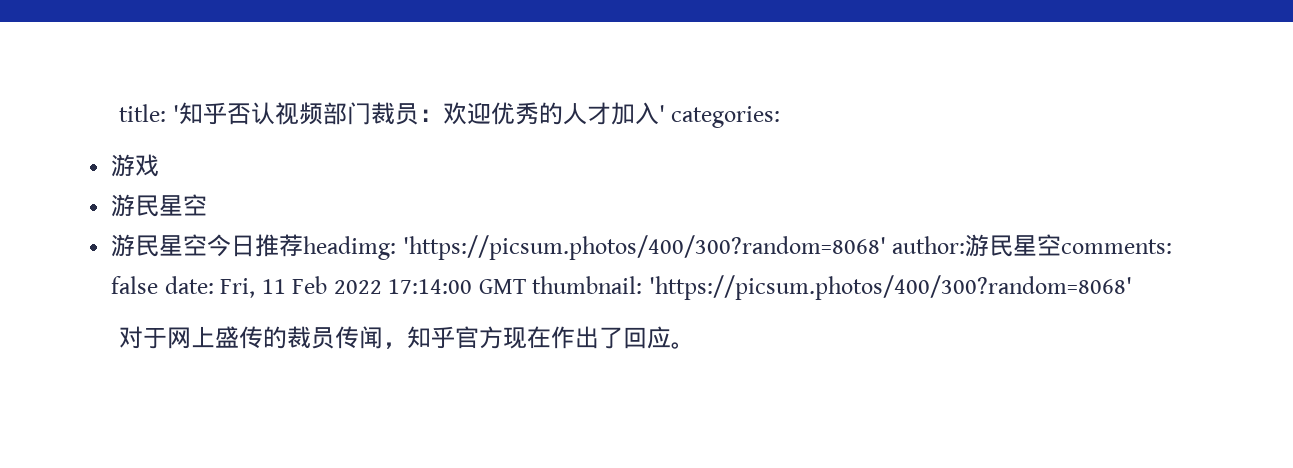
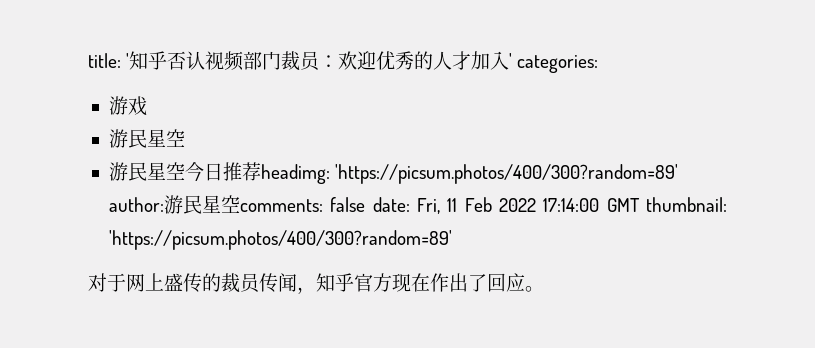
- 游民星空今日推荐headimg: 'https://picsum.photos/400/300?random=8068' author:游民星空comments: false date: Fri, 11 Feb 2022 17:14:00 GMT thumbnail: 'https://picsum.photos/400/300?random=8068'
+ 游民星空今日推荐headimg: 'https://picsum.photos/400/300?random=89' author:游民星空comments: false date: Fri, 11 Feb 2022 17:14:00 GMT thumbnail: 'https://picsum.photos/400/300?random=89'

